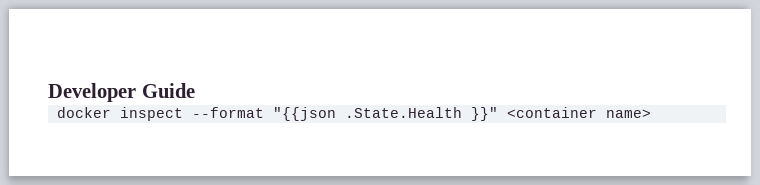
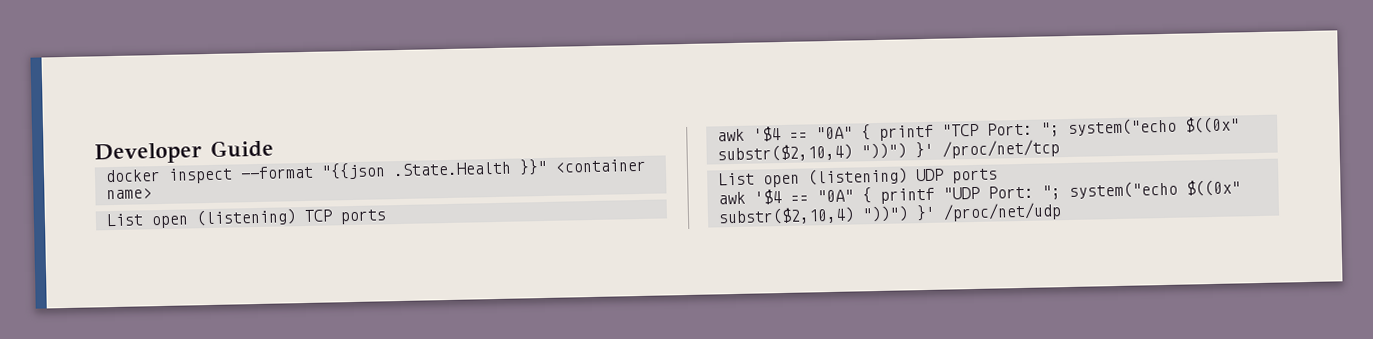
+ List open (listening) TCP ports
+ awk '$4 == "0A" { printf "TCP Port: "; system("echo $((0x" substr($2,10,4) "))") }' /proc/net/tcp
+ List open (listening) UDP ports
+ awk '$4 == "0A" { printf "UDP Port: "; system("echo $((0x" substr($2,10,4) "))") }' /proc/net/udp

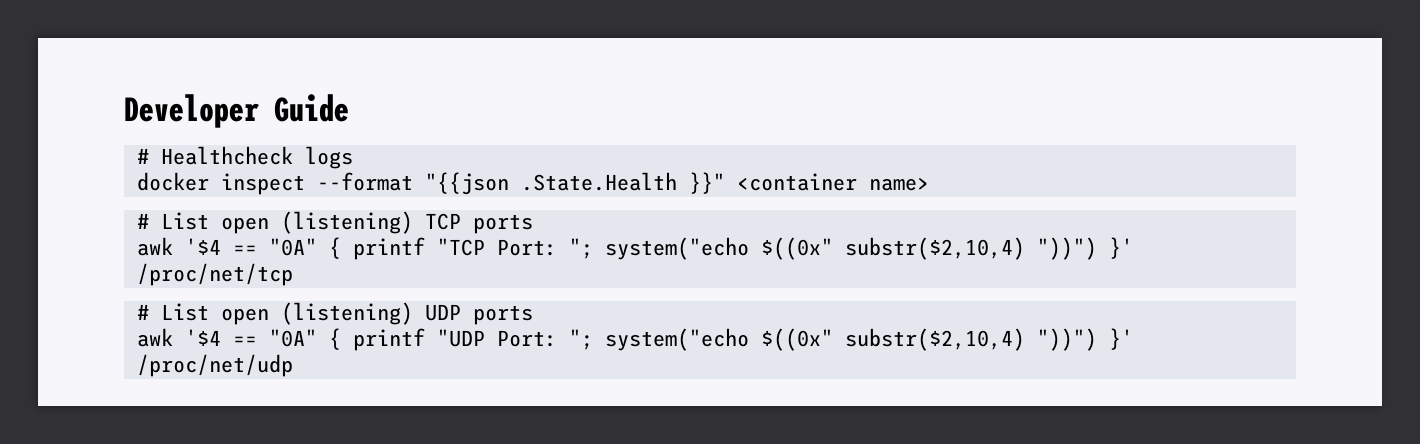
+ # Healthcheck logs
- List open (listening) TCP ports
+ # List open (listening) TCP ports
- List open (listening) UDP ports
+ # List open (listening) UDP ports

